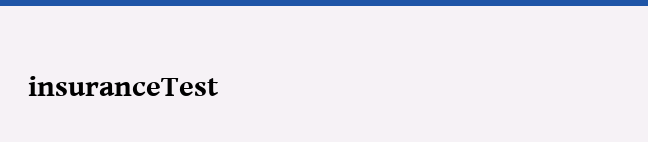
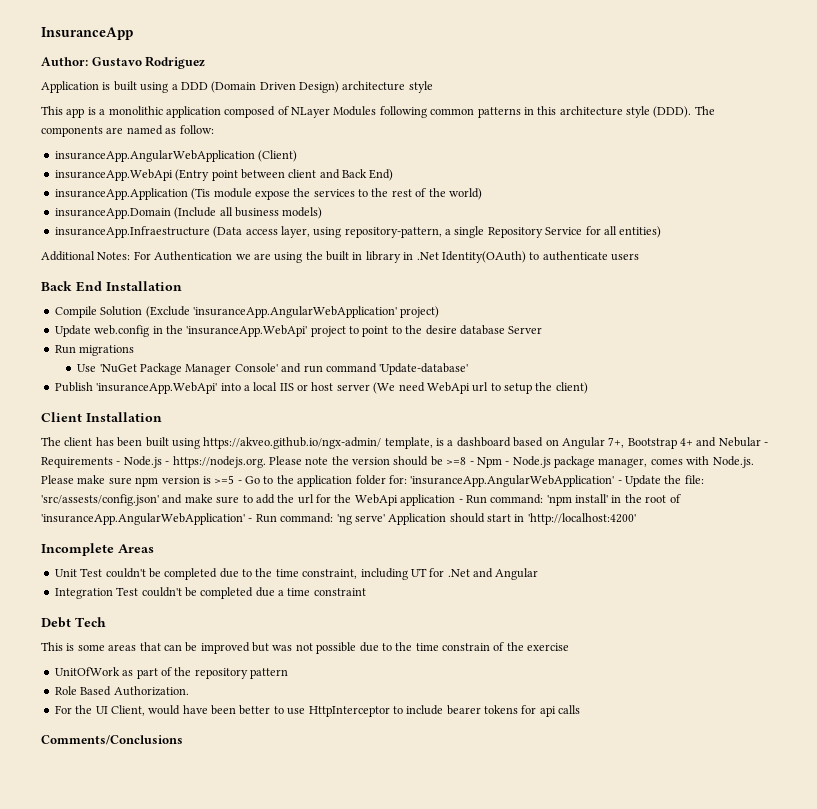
- insuranceTest
+ InsuranceApp
+ Author: Gustavo Rodriguez
+ Application is built using a DDD (Domain Driven Design) architecture style
+ This app is a monolithic application composed of NLayer Modules following common patterns in this architecture style (DDD). The components are named as follow:
+ insuranceApp.AngularWebApplication (Client)
+ insuranceApp.WebApi (Entry point between client and Back End)
+ insuranceApp.Application (Tis module expose the services to the rest of the world)
+ insuranceApp.Domain (Include all business models)
+ insuranceApp.Infraestructure (Data access layer, using repository-pattern, a single Repository Service for all entities)
+ Additional Notes: For Authentication we are using the built in library in .Net Identity(OAuth) to authenticate users
+ Back End Installation
+ Compile Solution (Exclude 'insuranceApp.AngularWebApplication' project)
+ Update web.config in the 'insuranceApp.WebApi' project to point to the desire database Server
+ Run migrations
+ Use 'NuGet Package Manager Console' and run command 'Update-database'
+ Publish 'insuranceApp.WebApi' into a local IIS or host server (We need WebApi url to setup the client)
+ Client Installation
+ The client has been built using https://akveo.github.io/ngx-admin/ template, is a dashboard based on Angular 7+, Bootstrap 4+ and Nebular - Requirements - Node.js - https://nodejs.org. Please note the version should be >=8 - Npm - Node.js package manager, comes with Node.js. Please make sure npm version is >=5 - Go to the application folder for: 'insuranceApp.AngularWebApplication' - Update the file: 'src/assests/config.json' and make sure to add the url for the WebApi application - Run command: 'npm install' in the root of 'insuranceApp.AngularWebApplication' - Run command: 'ng serve' Application should start in 'http://localhost:4200'
+ Incomplete Areas
+ Unit Test couldn't be completed due to the time constraint, including UT for .Net and Angular
+ Integration Test couldn't be completed due a time constraint
+ Debt Tech
+ This is some areas that can be improved but was not possible due to the time constrain of the exercise
+ UnitOfWork as part of the repository pattern
+ Role Based Authorization.
+ For the UI Client, would have been better to use HttpInterceptor to include bearer tokens for api calls
+ Comments/Conclusions

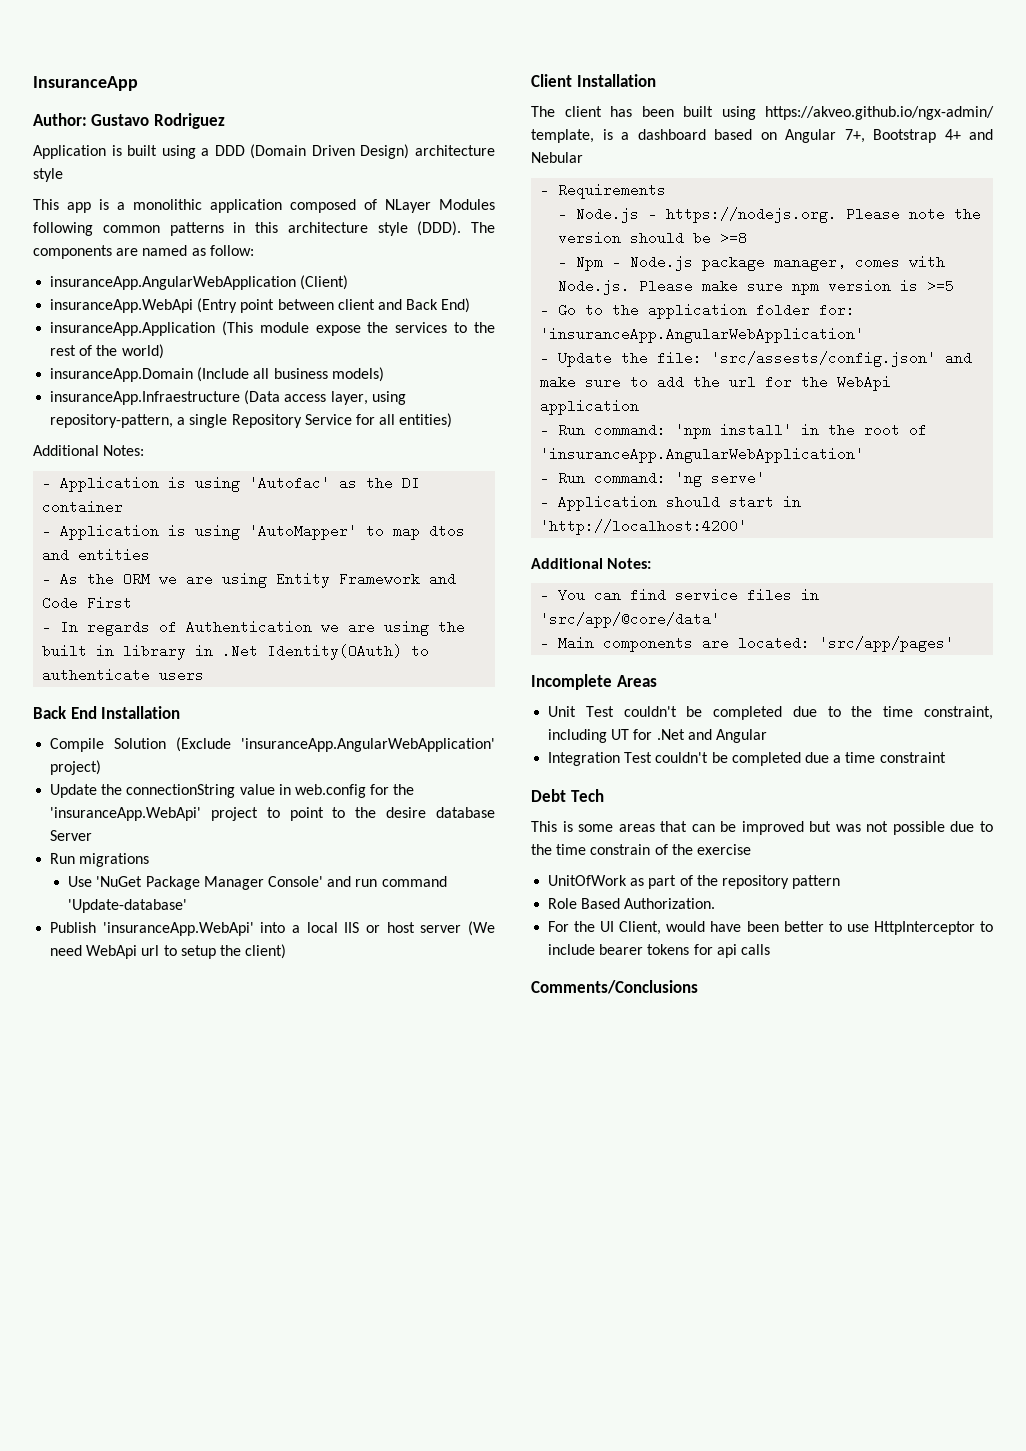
- insuranceApp.Application (Tis module expose the services to the rest of the world)
+ insuranceApp.Application (This module expose the services to the rest of the world)
  insuranceApp.Infraestructure (Data access layer, using repository-pattern, a single Repository Service for all entities)
- Additional Notes: For Authentication we are using the built in library in .Net Identity(OAuth) to authenticate users
+ Additional Notes:
+ - Application is using 'Autofac' as the DI container
+ - Application is using 'AutoMapper' to map dtos and entities
+ - As the ORM we are using Entity Framework and Code First
+ - In regards of Authentication we are using the built in library in .Net Identity(OAuth) to authenticate users
- Update web.config in the 'insuranceApp.WebApi' project to point to the desire database Server
+ Update the connectionString value in web.config for the 'insuranceApp.WebApi' project to point to the desire database Server
- The client has been built using https://akveo.github.io/ngx-admin/ template, is a dashboard based on Angular 7+, Bootstrap 4+ and Nebular - Requirements - Node.js - https://nodejs.org. Please note the version should be >=8 - Npm - Node.js package manager, comes with Node.js. Please make sure npm version is >=5 - Go to the application folder for: 'insuranceApp.AngularWebApplication' - Update the file:
+ The client has been built using https://akveo.github.io/ngx-admin/ template, is a dashboard based on Angular 7+, Bootstrap 4+ and Nebular
+ - Requirements
+ - Node.js - https://nodejs.org. Please note the version should be >=8
+ - Npm - Node.js package manager, comes with Node.js. Please make sure npm version is >=5
+ - Go to the application folder for: 'insuranceApp.AngularWebApplication'
+ - Update the file:
- 'src/assests/config.json' and make sure to add the url for the WebApi application - Run command:
+ 'src/assests/config.json' and make sure to add the url for the WebApi application
+ - Run command:
- 'npm install' in the root of 'insuranceApp.AngularWebApplication' - Run command:
+ 'npm install' in the root of 'insuranceApp.AngularWebApplication'
+ - Run command:
- 'ng serve' Application should start in 'http://localhost:4200'
+ 'ng serve'
+ - Application should start in 'http://localhost:4200'
+ Additional Notes:
+ - You can find service files in 'src/app/@core/data'
+ - Main components are located: 'src/app/pages'

